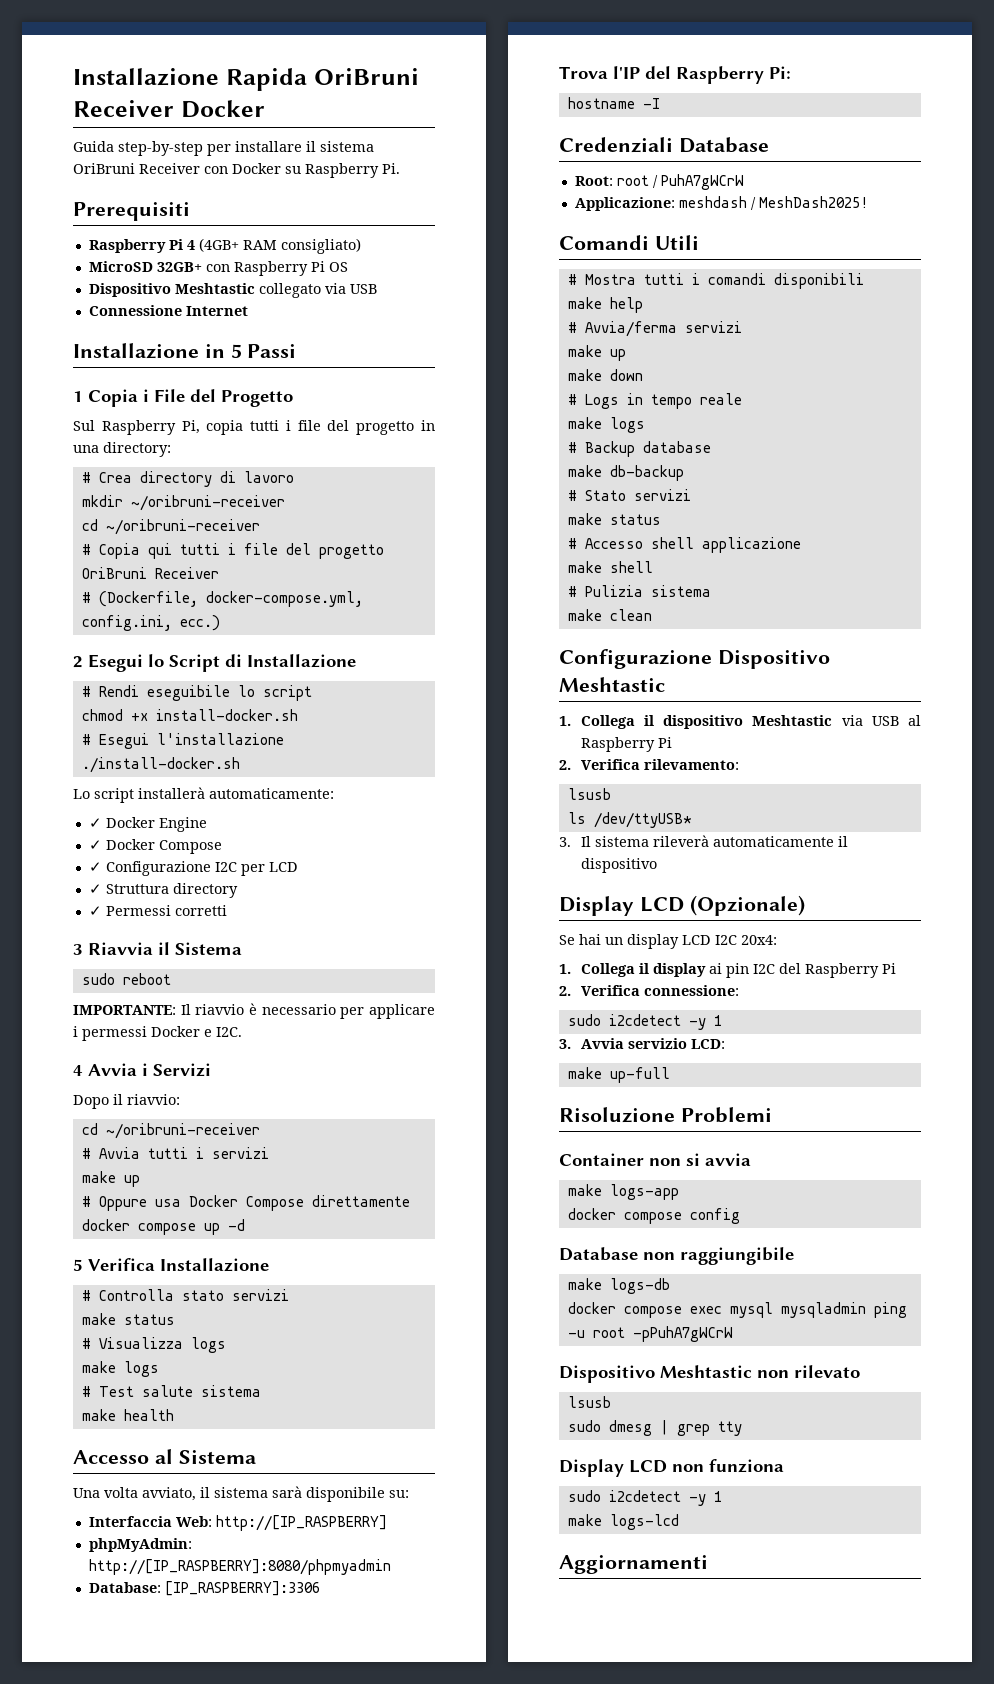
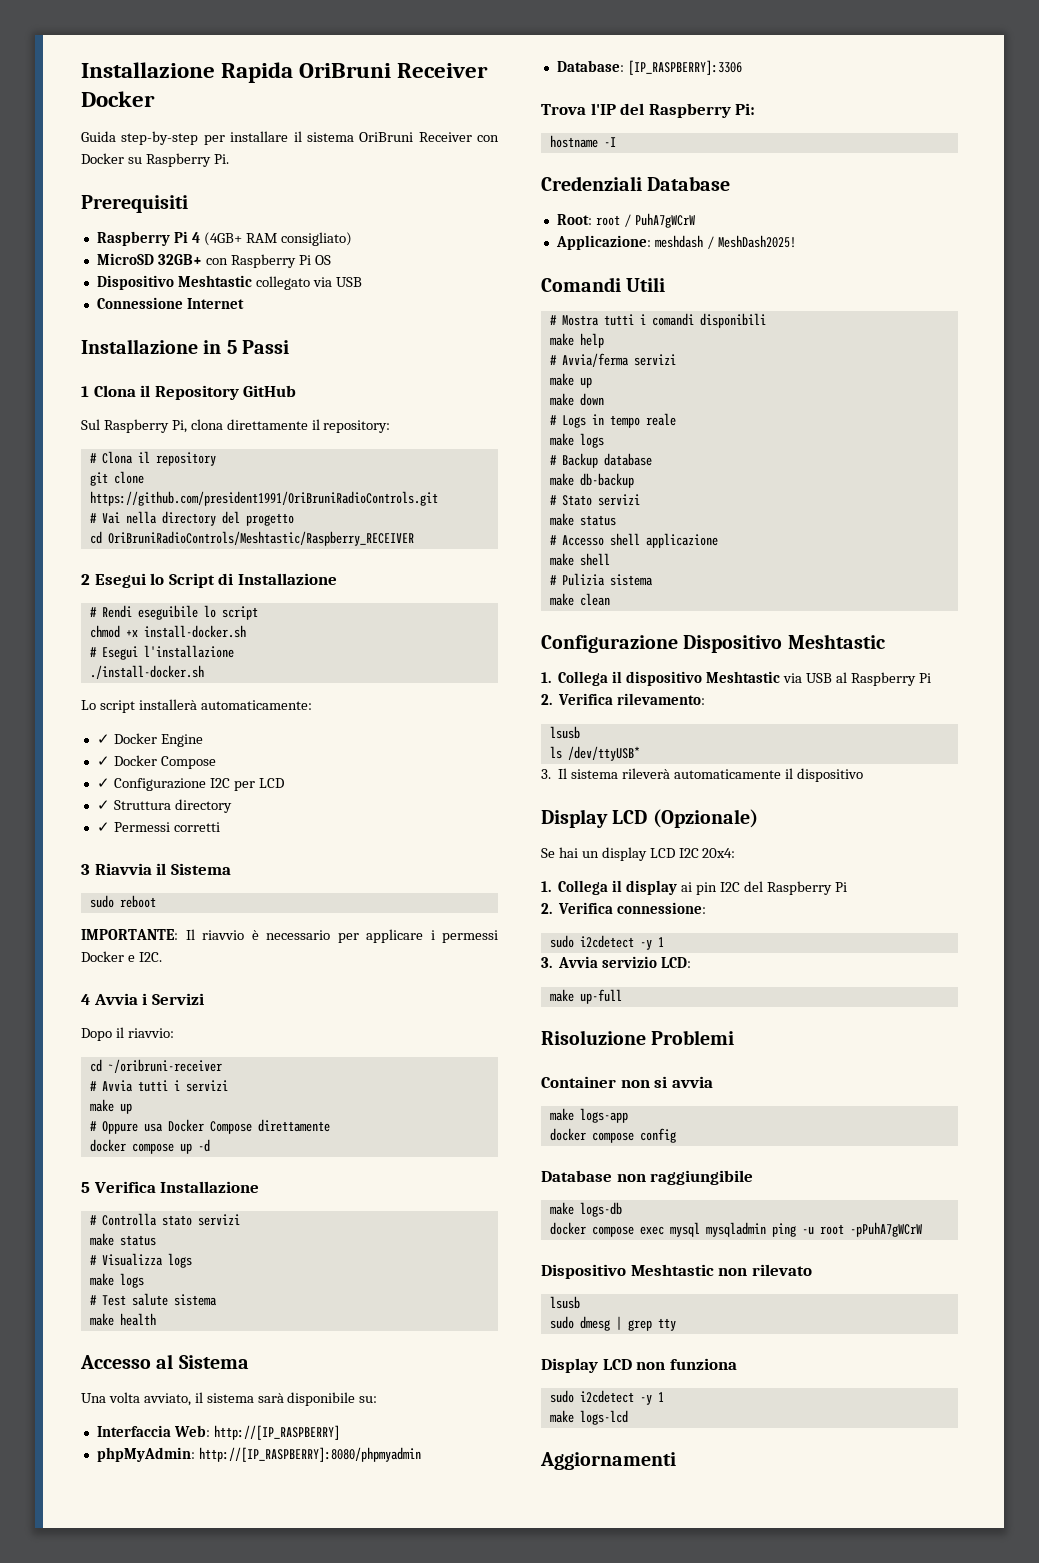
- 1 Copia i File del Progetto
- Sul Raspberry Pi, copia tutti i file del progetto in una directory:
- # Crea directory di lavoro
- mkdir ~/oribruni-receiver
- cd ~/oribruni-receiver
- # Copia qui tutti i file del progetto OriBruni Receiver
- # (Dockerfile, docker-compose.yml, config.ini, ecc.)
+ 1 Clona il Repository GitHub
+ Sul Raspberry Pi, clona direttamente il repository:
+ # Clona il repository
+ git clone https://github.com/president1991/OriBruniRadioControls.git
+ # Vai nella directory del progetto
+ cd OriBruniRadioControls/Meshtastic/Raspberry_RECEIVER

